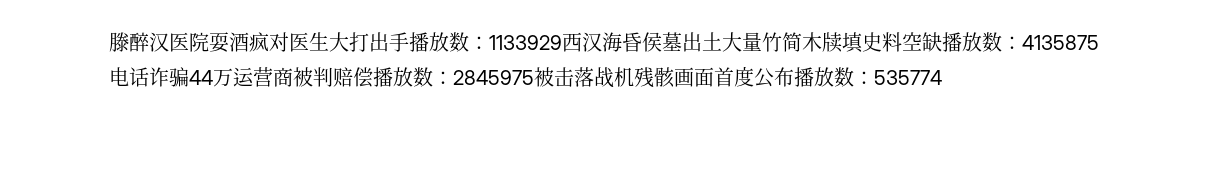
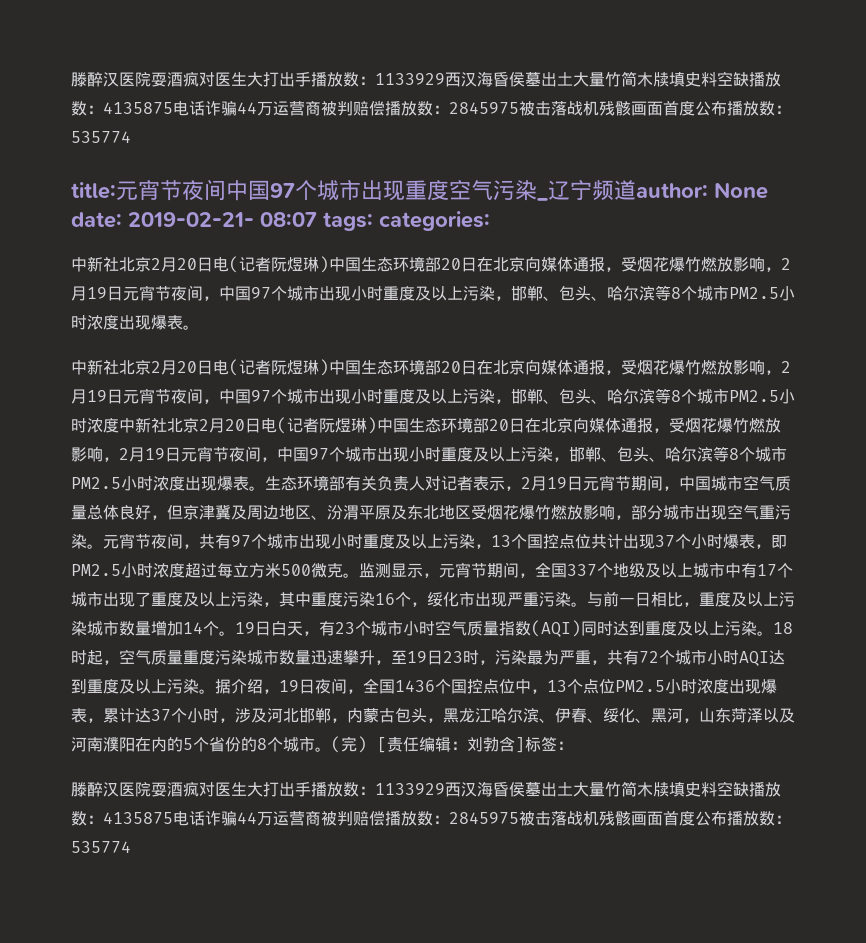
+ title:元宵节夜间中国97个城市出现重度空气污染_辽宁频道author: None date: 2019-02-21- 08:07 tags: categories:
+ 中新社北京2月20日电(记者阮煜琳)中国生态环境部20日在北京向媒体通报，受烟花爆竹燃放影响，2月19日元宵节夜间，中国97个城市出现小时重度及以上污染，邯郸、包头、哈尔滨等8个城市PM2.5小时浓度出现爆表。
+ 中新社北京2月20日电(记者阮煜琳)中国生态环境部20日在北京向媒体通报，受烟花爆竹燃放影响，2月19日元宵节夜间，中国97个城市出现小时重度及以上污染，邯郸、包头、哈尔滨等8个城市PM2.5小时浓度中新社北京2月20日电(记者阮煜琳)中国生态环境部20日在北京向媒体通报，受烟花爆竹燃放影响，2月19日元宵节夜间，中国97个城市出现小时重度及以上污染，邯郸、包头、哈尔滨等8个城市PM2.5小时浓度出现爆表。生态环境部有关负责人对记者表示，2月19日元宵节期间，中国城市空气质量总体良好，但京津冀及周边地区、汾渭平原及东北地区受烟花爆竹燃放影响，部分城市出现空气重污染。元宵节夜间，共有97个城市出现小时重度及以上污染，13个国控点位共计出现37个小时爆表，即PM2.5小时浓度超过每立方米500微克。监测显示，元宵节期间，全国337个地级及以上城市中有17个城市出现了重度及以上污染，其中重度污染16个，绥化市出现严重污染。与前一日相比，重度及以上污染城市数量增加14个。19日白天，有23个城市小时空气质量指数(AQI)同时达到重度及以上污染。18时起，空气质量重度污染城市数量迅速攀升，至19日23时，污染最为严重，共有72个城市小时AQI达到重度及以上污染。据介绍，19日夜间，全国1436个国控点位中，13个点位PM2.5小时浓度出现爆表，累计达37个小时，涉及河北邯郸，内蒙古包头，黑龙江哈尔滨、伊春、绥化、黑河，山东菏泽以及河南濮阳在内的5个省份的8个城市。(完) [责任编辑：刘勃含]标签：
+ 滕醉汉医院耍酒疯对医生大打出手播放数：1133929西汉海昏侯墓出土大量竹简木牍填史料空缺播放数：4135875电话诈骗44万运营商被判赔偿播放数：2845975被击落战机残骸画面首度公布播放数：535774

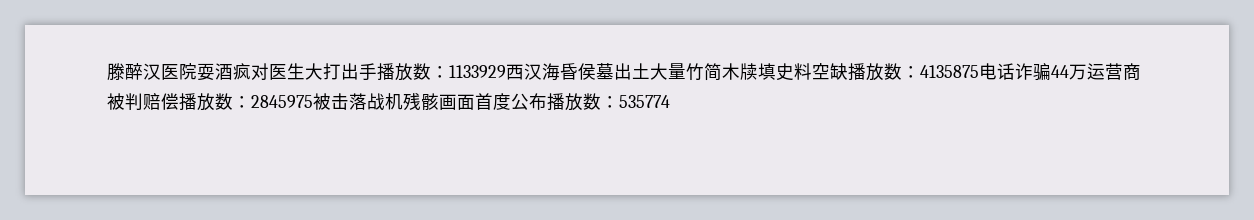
- title:元宵节夜间中国97个城市出现重度空气污染_辽宁频道author: None date: 2019-02-21- 08:07 tags: categories:
- 中新社北京2月20日电(记者阮煜琳)中国生态环境部20日在北京向媒体通报，受烟花爆竹燃放影响，2月19日元宵节夜间，中国97个城市出现小时重度及以上污染，邯郸、包头、哈尔滨等8个城市PM2.5小时浓度出现爆表。
- 中新社北京2月20日电(记者阮煜琳)中国生态环境部20日在北京向媒体通报，受烟花爆竹燃放影响，2月19日元宵节夜间，中国97个城市出现小时重度及以上污染，邯郸、包头、哈尔滨等8个城市PM2.5小时浓度中新社北京2月20日电(记者阮煜琳)中国生态环境部20日在北京向媒体通报，受烟花爆竹燃放影响，2月19日元宵节夜间，中国97个城市出现小时重度及以上污染，邯郸、包头、哈尔滨等8个城市PM2.5小时浓度出现爆表。生态环境部有关负责人对记者表示，2月19日元宵节期间，中国城市空气质量总体良好，但京津冀及周边地区、汾渭平原及东北地区受烟花爆竹燃放影响，部分城市出现空气重污染。元宵节夜间，共有97个城市出现小时重度及以上污染，13个国控点位共计出现37个小时爆表，即PM2.5小时浓度超过每立方米500微克。监测显示，元宵节期间，全国337个地级及以上城市中有17个城市出现了重度及以上污染，其中重度污染16个，绥化市出现严重污染。与前一日相比，重度及以上污染城市数量增加14个。19日白天，有23个城市小时空气质量指数(AQI)同时达到重度及以上污染。18时起，空气质量重度污染城市数量迅速攀升，至19日23时，污染最为严重，共有72个城市小时AQI达到重度及以上污染。据介绍，19日夜间，全国1436个国控点位中，13个点位PM2.5小时浓度出现爆表，累计达37个小时，涉及河北邯郸，内蒙古包头，黑龙江哈尔滨、伊春、绥化、黑河，山东菏泽以及河南濮阳在内的5个省份的8个城市。(完) [责任编辑：刘勃含]标签：
- 滕醉汉医院耍酒疯对医生大打出手播放数：1133929西汉海昏侯墓出土大量竹简木牍填史料空缺播放数：4135875电话诈骗44万运营商被判赔偿播放数：2845975被击落战机残骸画面首度公布播放数：535774

